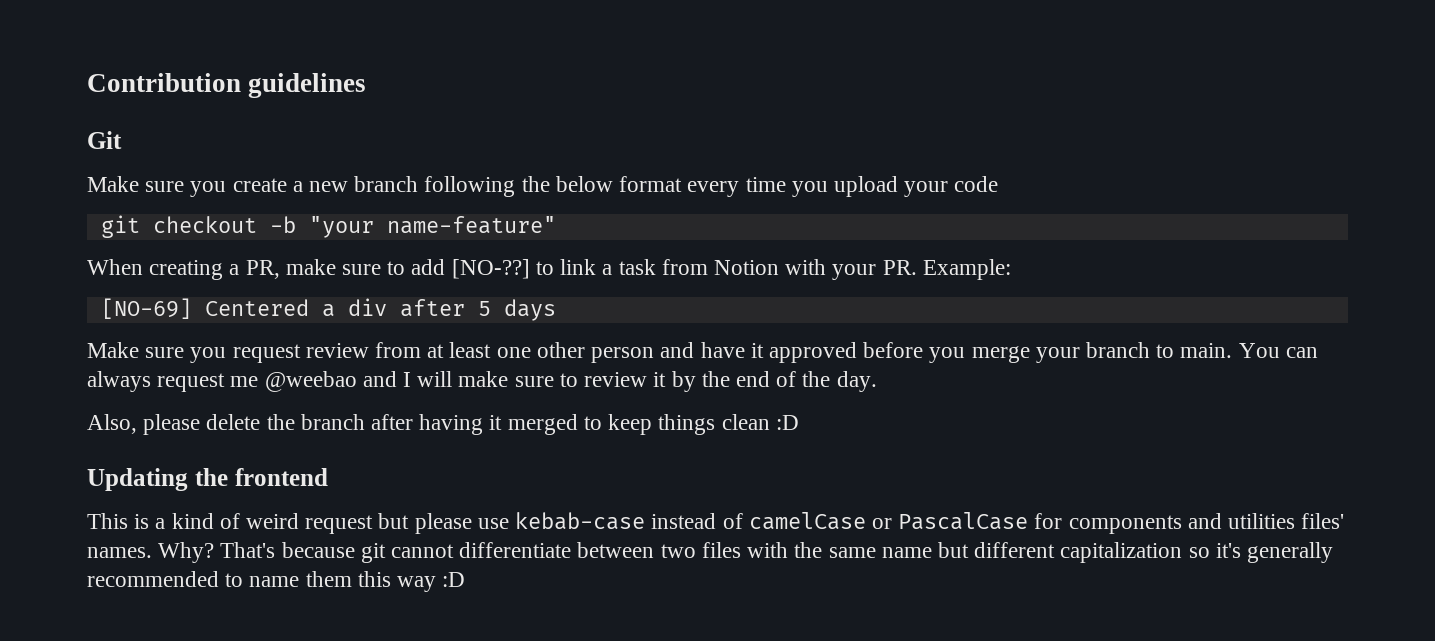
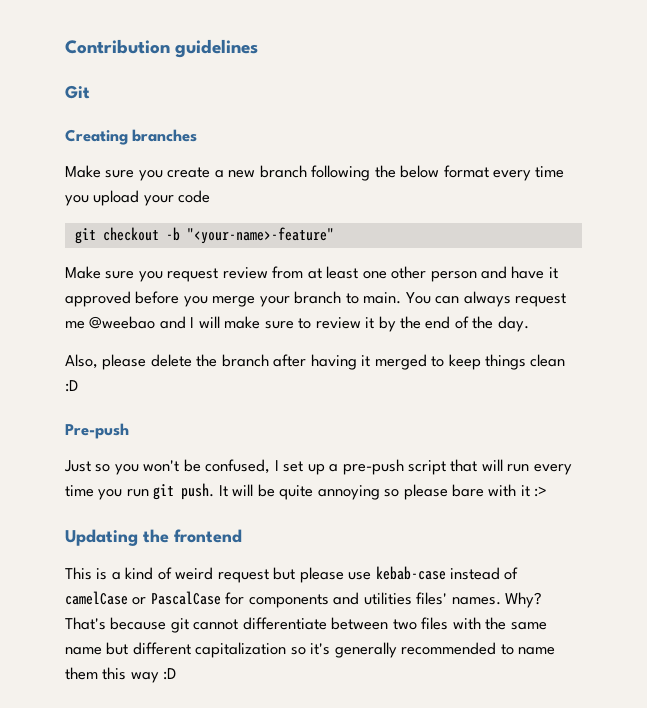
+ Creating branches
- git checkout -b "your name-feature"
- When creating a PR, make sure to add [NO-??] to link a task from Notion with your PR. Example:
- [NO-69] Centered a div after 5 days
+ git checkout -b "<your-name>-feature"
+ Pre-push
+ Just so you won't be confused, I set up a pre-push script that will run every time you run git push. It will be quite annoying so please bare with it :>

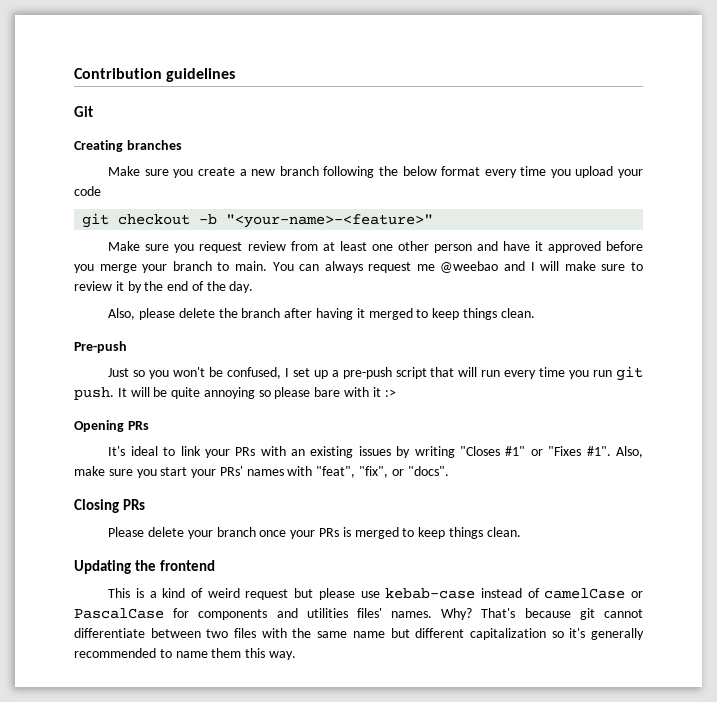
- git checkout -b "<your-name>-feature"
+ git checkout -b "<your-name>-<feature>"
- Also, please delete the branch after having it merged to keep things clean :D
+ Also, please delete the branch after having it merged to keep things clean.
+ Opening PRs
+ It's ideal to link your PRs with an existing issues by writing "Closes #1" or "Fixes #1". Also, make sure you start your PRs' names with "feat", "fix", or "docs".
+ Closing PRs
+ Please delete your branch once your PRs is merged to keep things clean.
- That's because git cannot differentiate between two files with the same name but different capitalization so it's generally recommended to name them this way :D
+ That's because git cannot differentiate between two files with the same name but different capitalization so it's generally recommended to name them this way.

